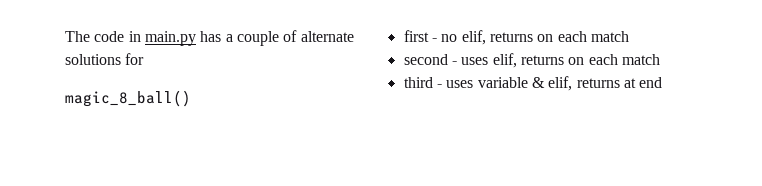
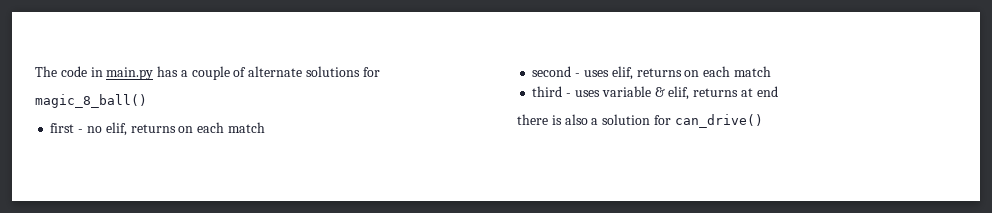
+ there is also a solution for can_drive()

